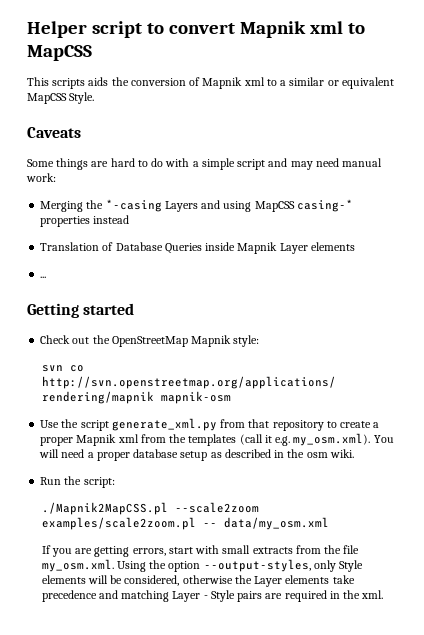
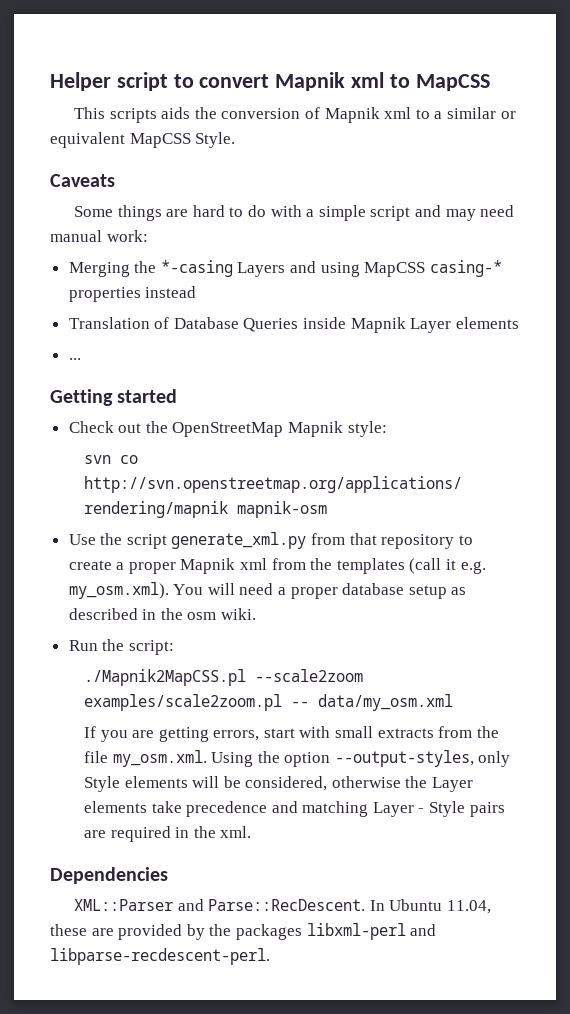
+ Dependencies
+ XML::Parser and Parse::RecDescent. In Ubuntu 11.04, these are provided by the packages libxml-perl and libparse-recdescent-perl.

